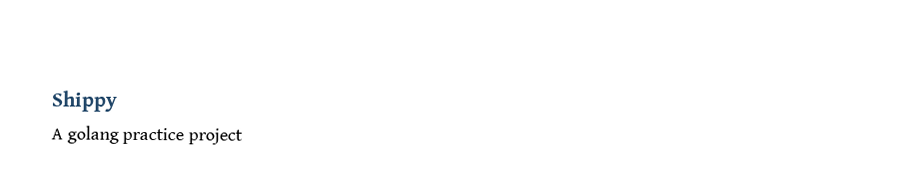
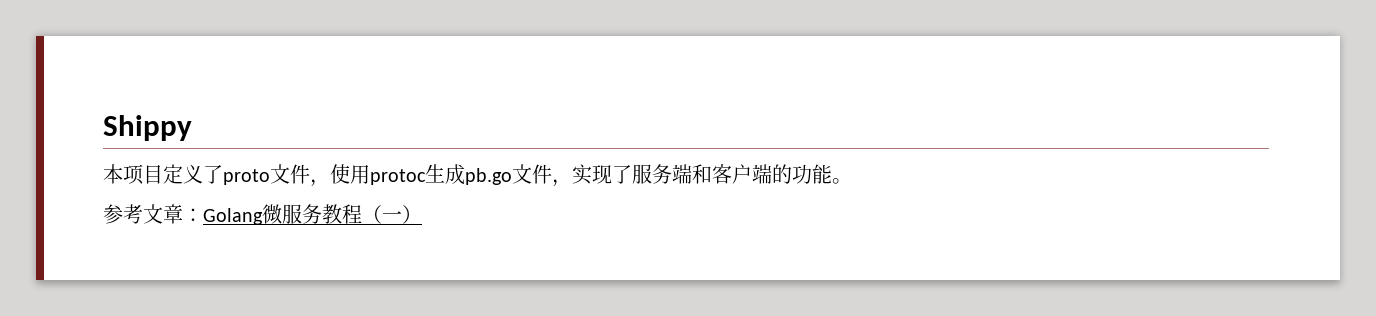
- A golang practice project
+ 本项目定义了proto文件，使用protoc生成pb.go文件，实现了服务端和客户端的功能。
+ 参考文章：Golang微服务教程（一）

